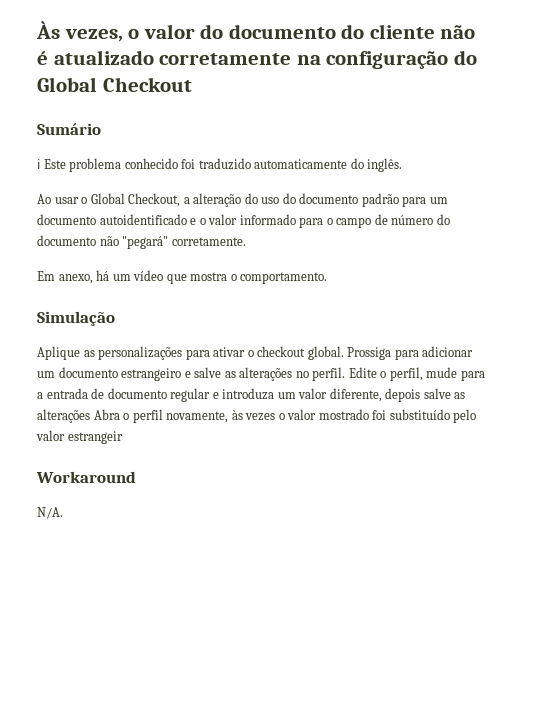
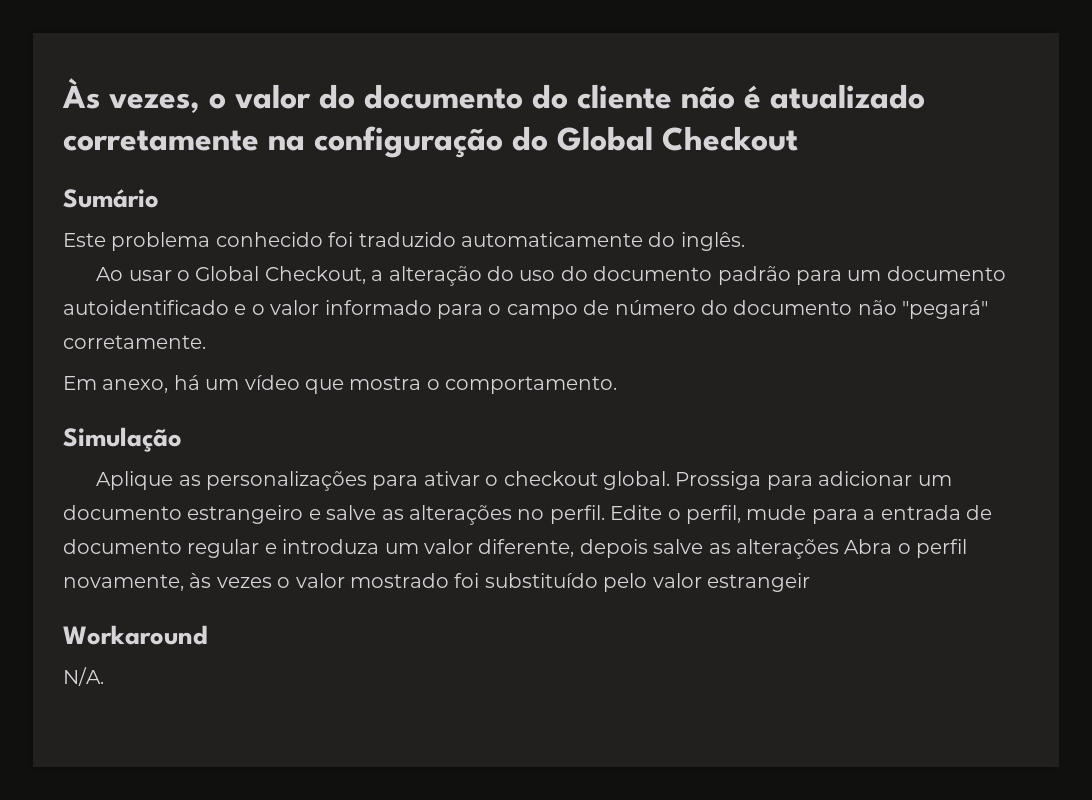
- ℹ Este problema conhecido foi traduzido automaticamente do inglês.
+ Este problema conhecido foi traduzido automaticamente do inglês.

